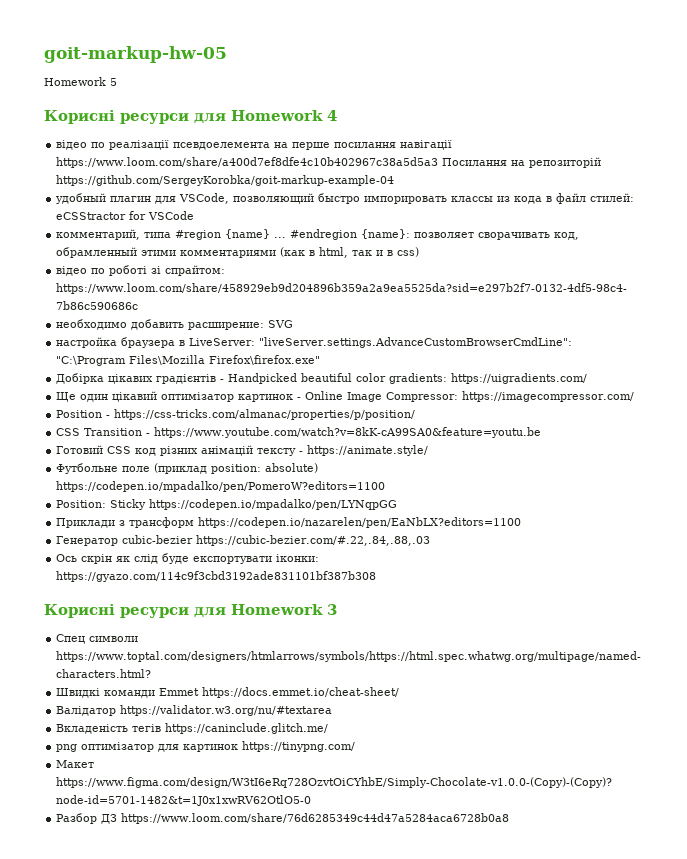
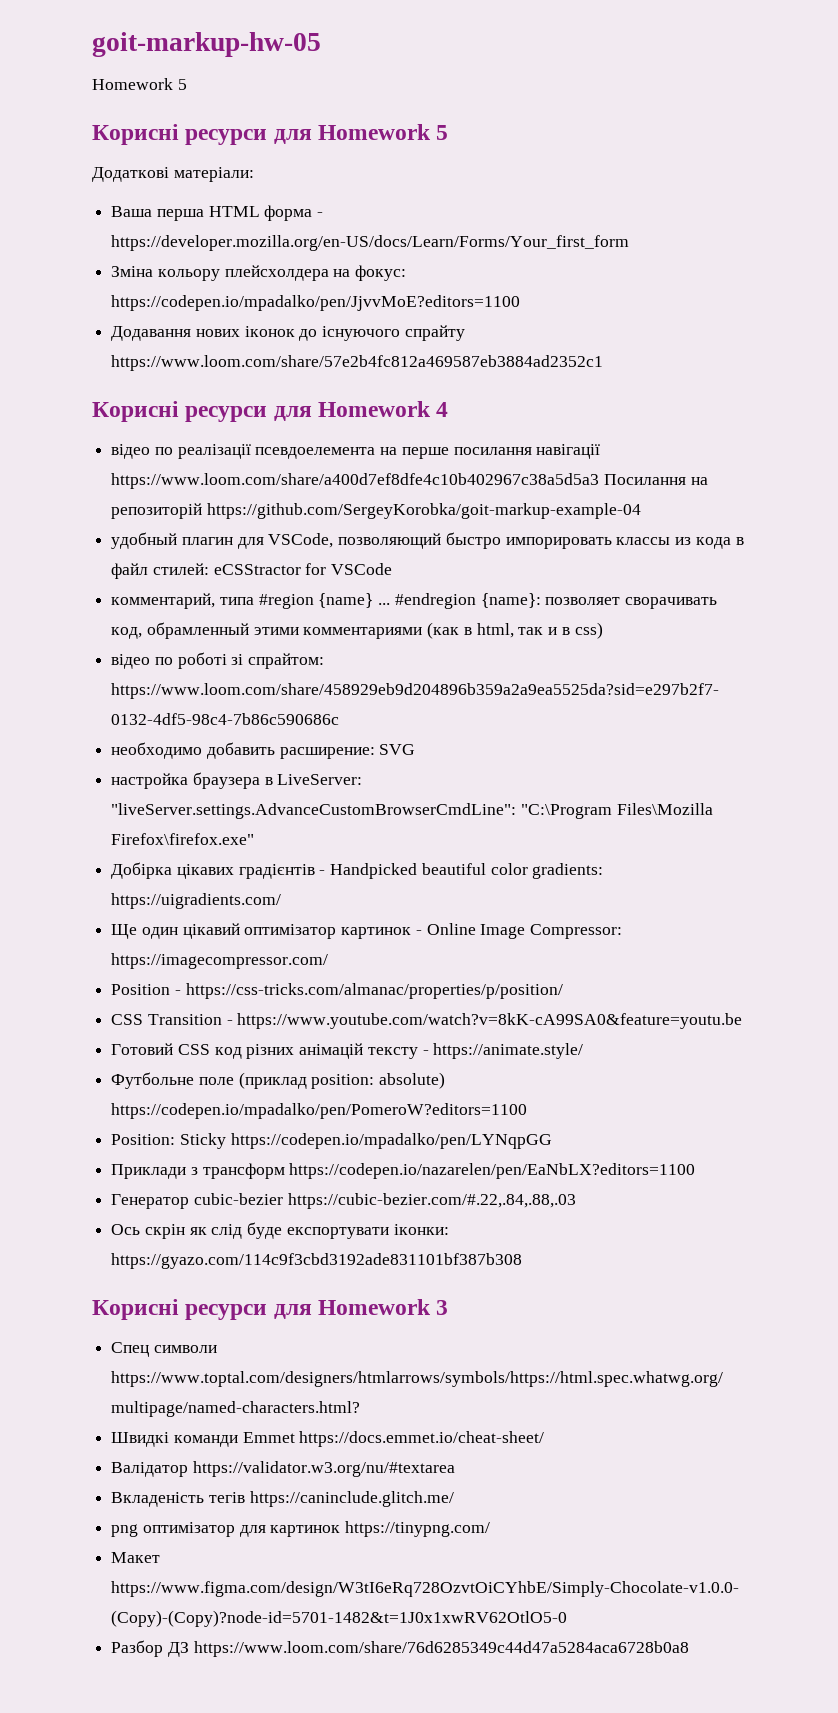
+ Корисні ресурси для Homework 5
+ Додаткові матеріали:
+ Ваша перша HTML форма - https://developer.mozilla.org/en-US/docs/Learn/Forms/Your_first_form
+ Зміна кольору плейсхолдера на фокус: https://codepen.io/mpadalko/pen/JjvvMoE?editors=1100
+ Додавання нових іконок до існуючого спрайту https://www.loom.com/share/57e2b4fc812a469587eb3884ad2352c1

